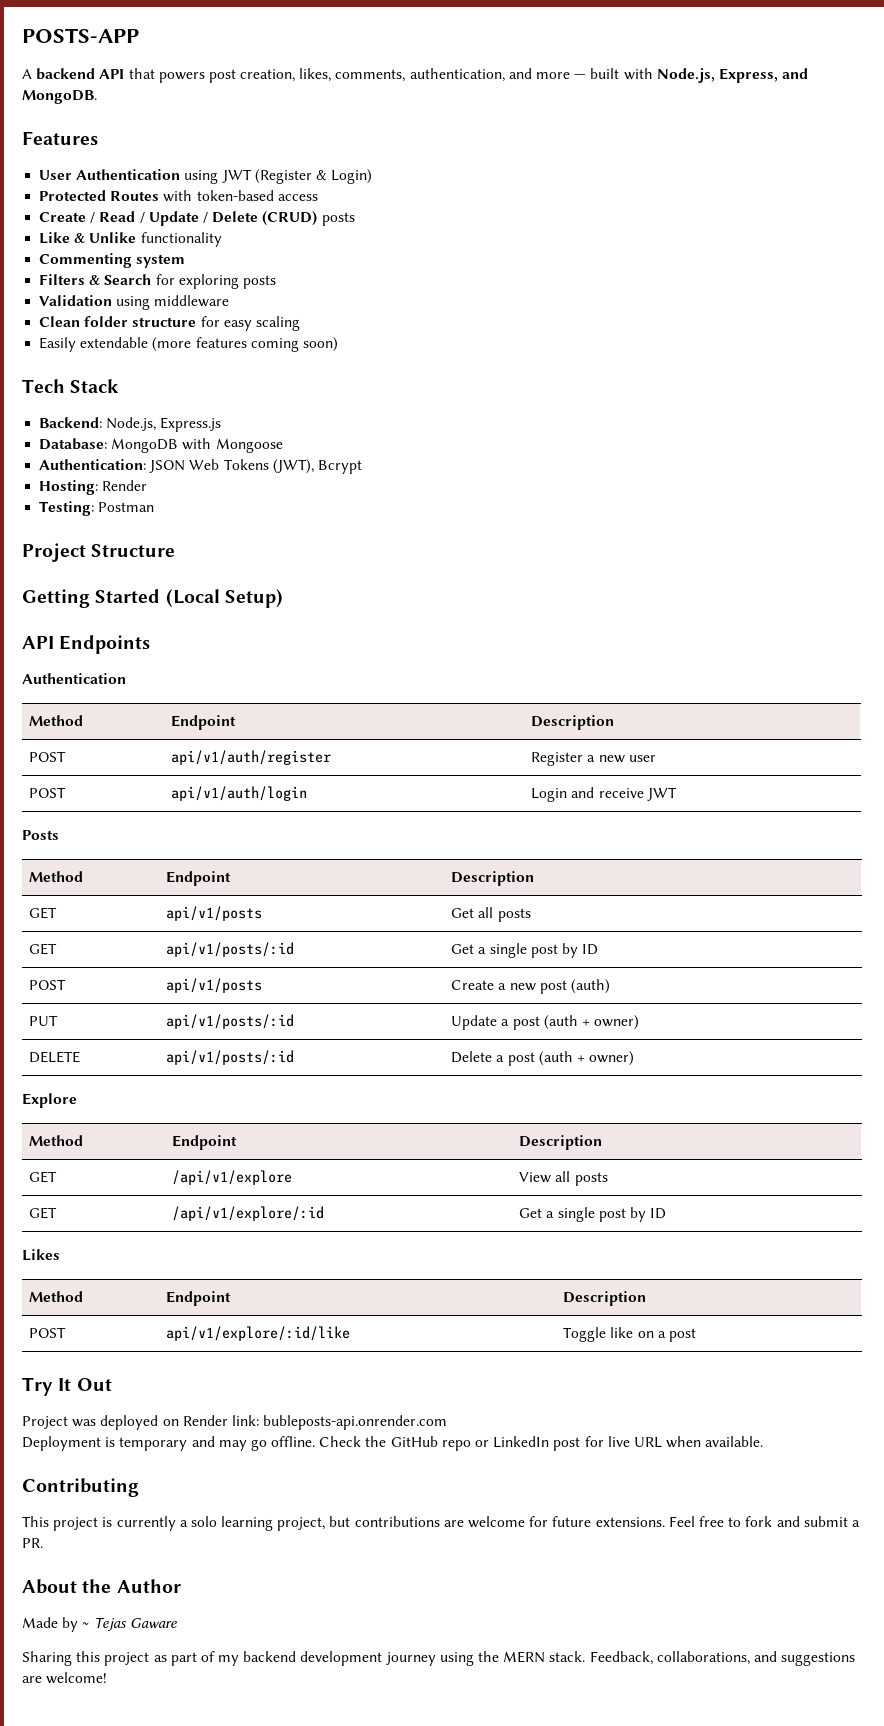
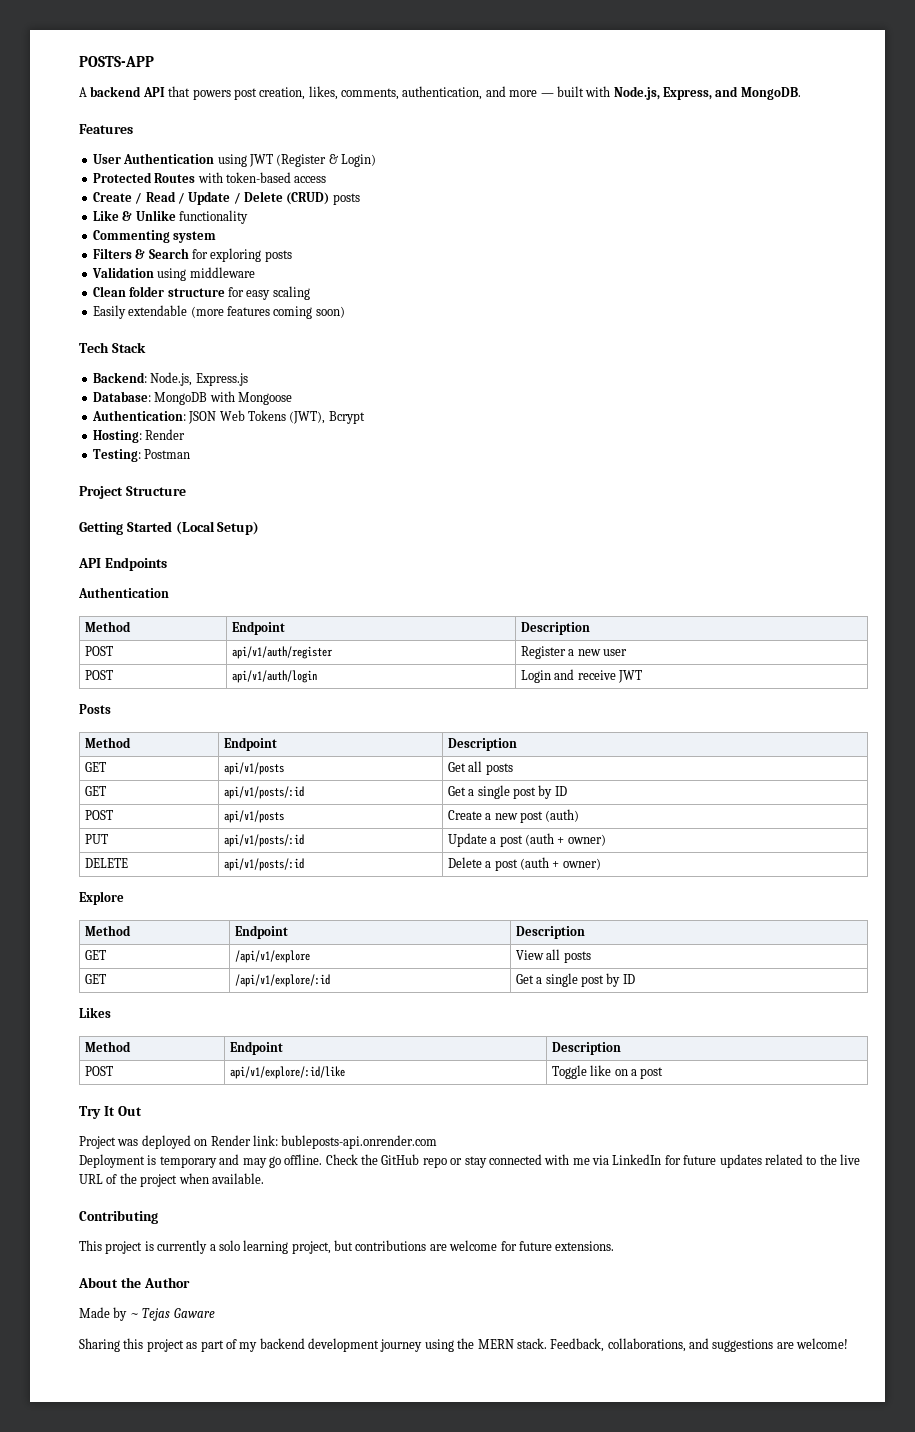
- Check the GitHub repo or LinkedIn post for live URL when available.
+ Check the GitHub repo or stay connected with me via LinkedIn for future updates related to the live URL of the project when available.
- Feel free to fork and submit a PR.

